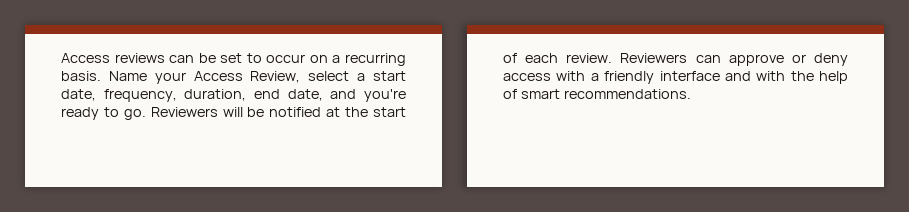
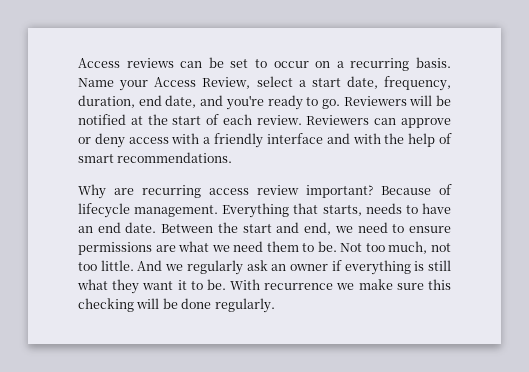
+ Why are recurring access review important? Because of lifecycle management. Everything that starts, needs to have an end date. Between the start and end, we need to ensure permissions are what we need them to be. Not too much, not too little. And we regularly ask an owner if everything is still what they want it to be. With recurrence we make sure this checking will be done regularly.

